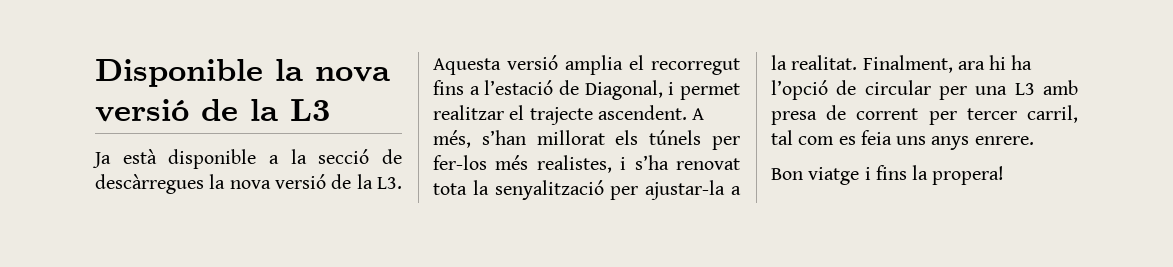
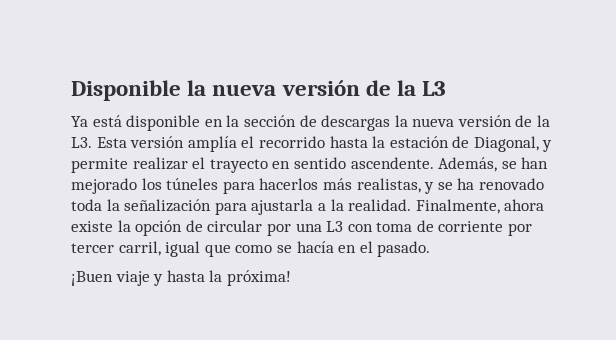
- Disponible la nova versió de la L3
+ Disponible la nueva versión de la L3
- Ja està disponible a la secció de descàrregues la nova versió de la L3. Aquesta versió amplia el recorregut fins a l’estació de Diagonal, i permet realitzar el trajecte ascendent. A més, s’han millorat els túnels per fer-los més realistes, i s’ha renovat tota la senyalització per ajustar-la a la realitat. Finalment, ara hi ha l’opció de circular per una L3 amb presa de corrent per tercer carril, tal com es feia uns anys enrere.
- Bon viatge i fins la propera!
+ Ya está disponible en la sección de descargas la nueva versión de la L3. Esta versión amplía el recorrido hasta la estación de Diagonal, y permite realizar el trayecto en sentido ascendente. Además, se han mejorado los túneles para hacerlos más realistas, y se ha renovado toda la señalización para ajustarla a la realidad. Finalmente, ahora existe la opción de circular por una L3 con toma de corriente por tercer carril, igual que como se hacía en el pasado.
+ ¡Buen viaje y hasta la próxima!

